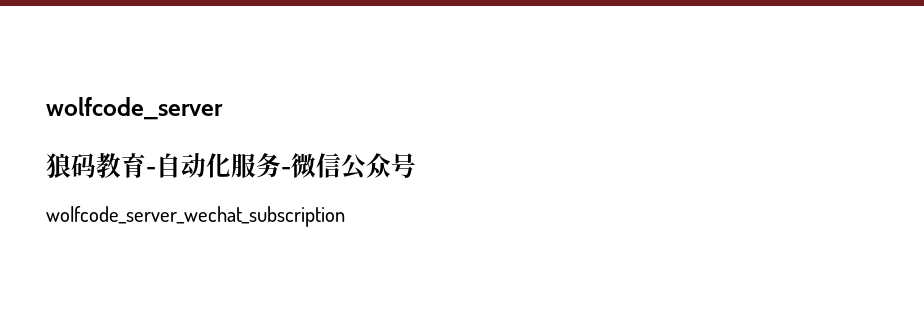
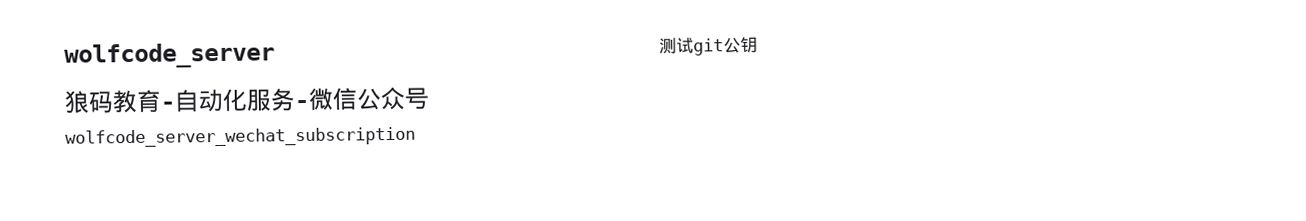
+ 测试git公钥

